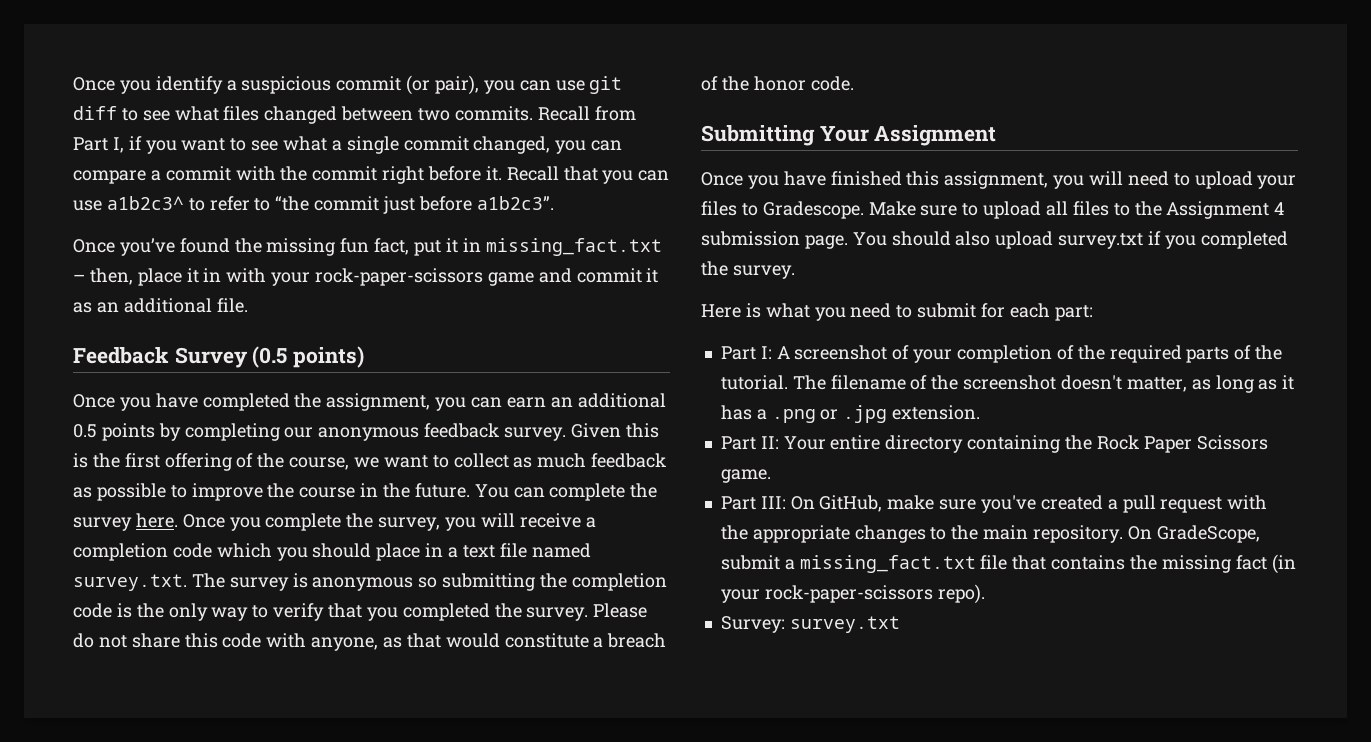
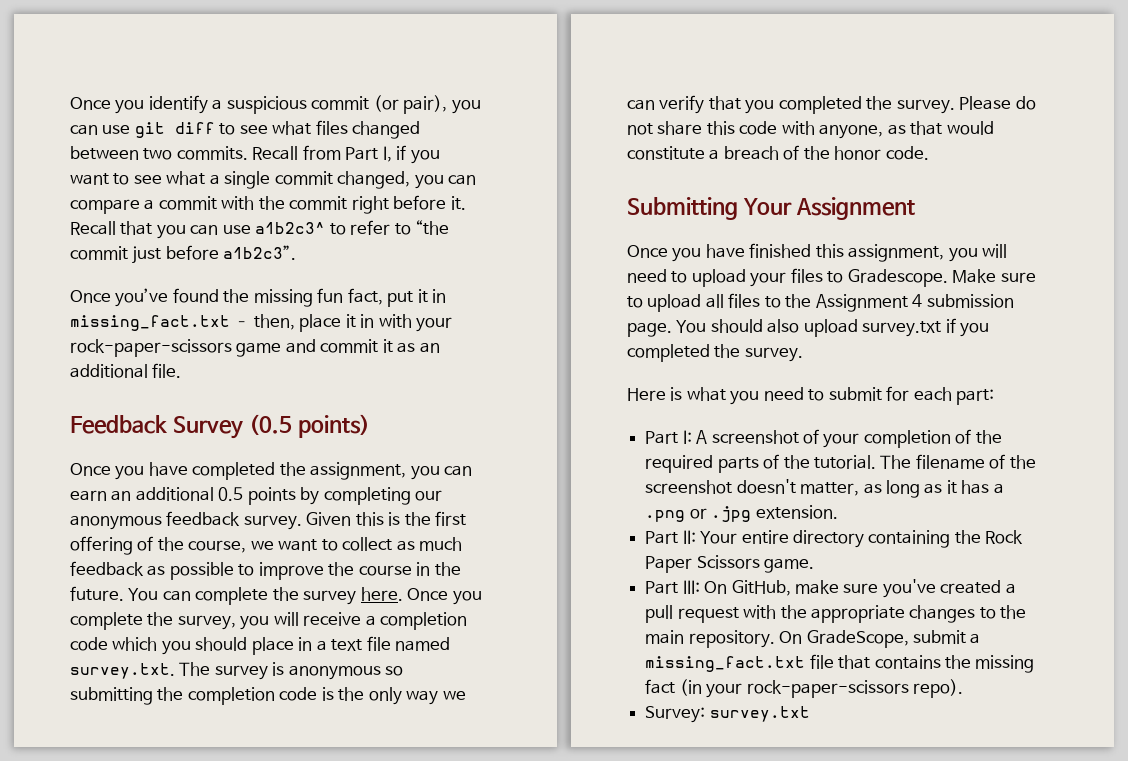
- Once you complete the survey, you will receive a completion code which you should place in a text file named survey.txt. The survey is anonymous so submitting the completion code is the only way to verify that you completed the survey.
+ Once you complete the survey, you will receive a completion code which you should place in a text file named survey.txt. The survey is anonymous so submitting the completion code is the only way we can verify that you completed the survey.

